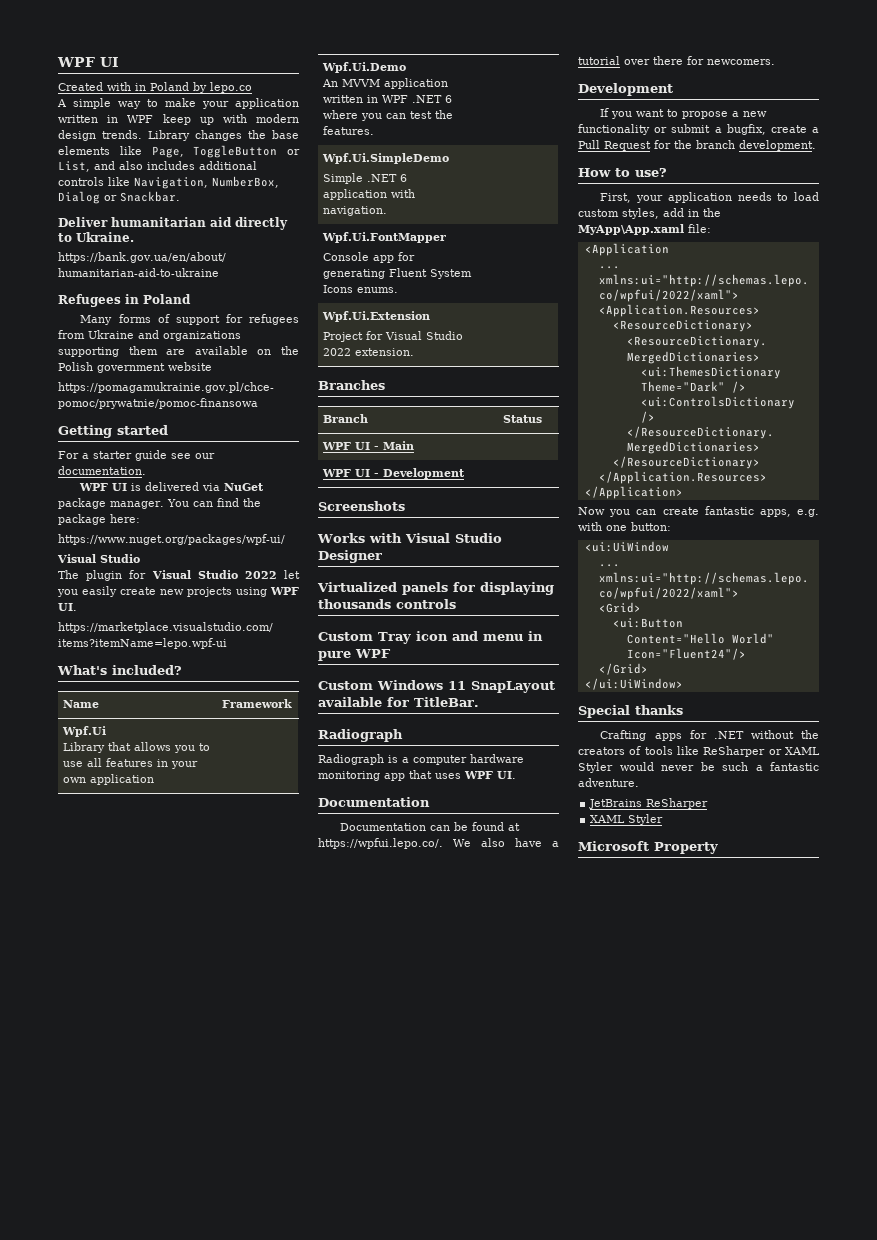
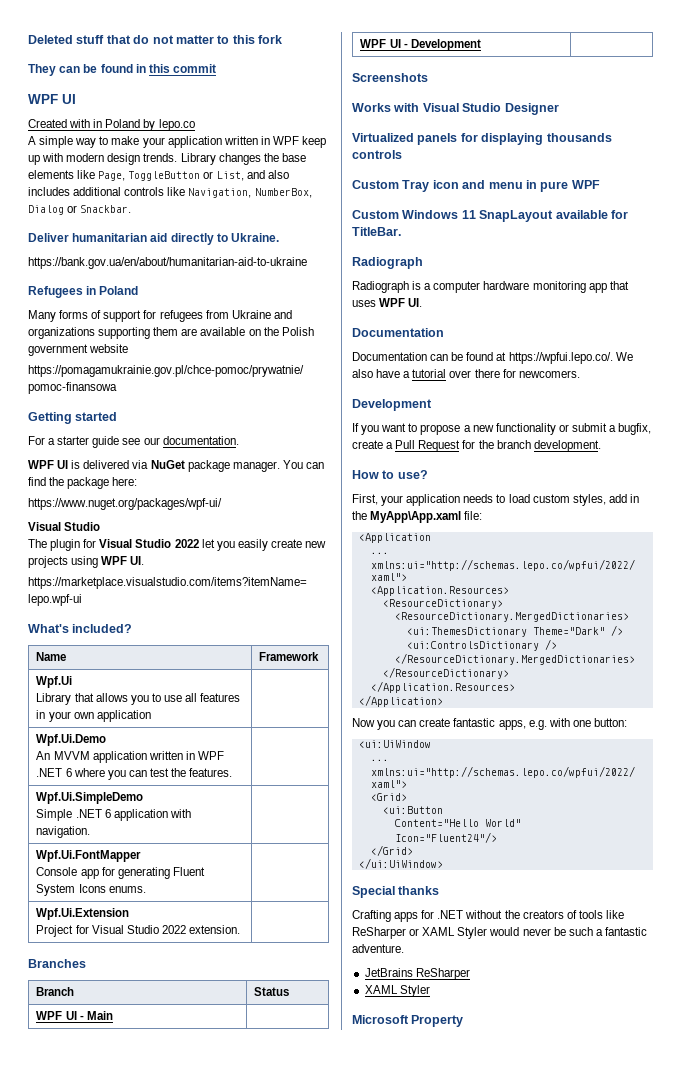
+ Deleted stuff that do not matter to this fork
+ They can be found in this commit

